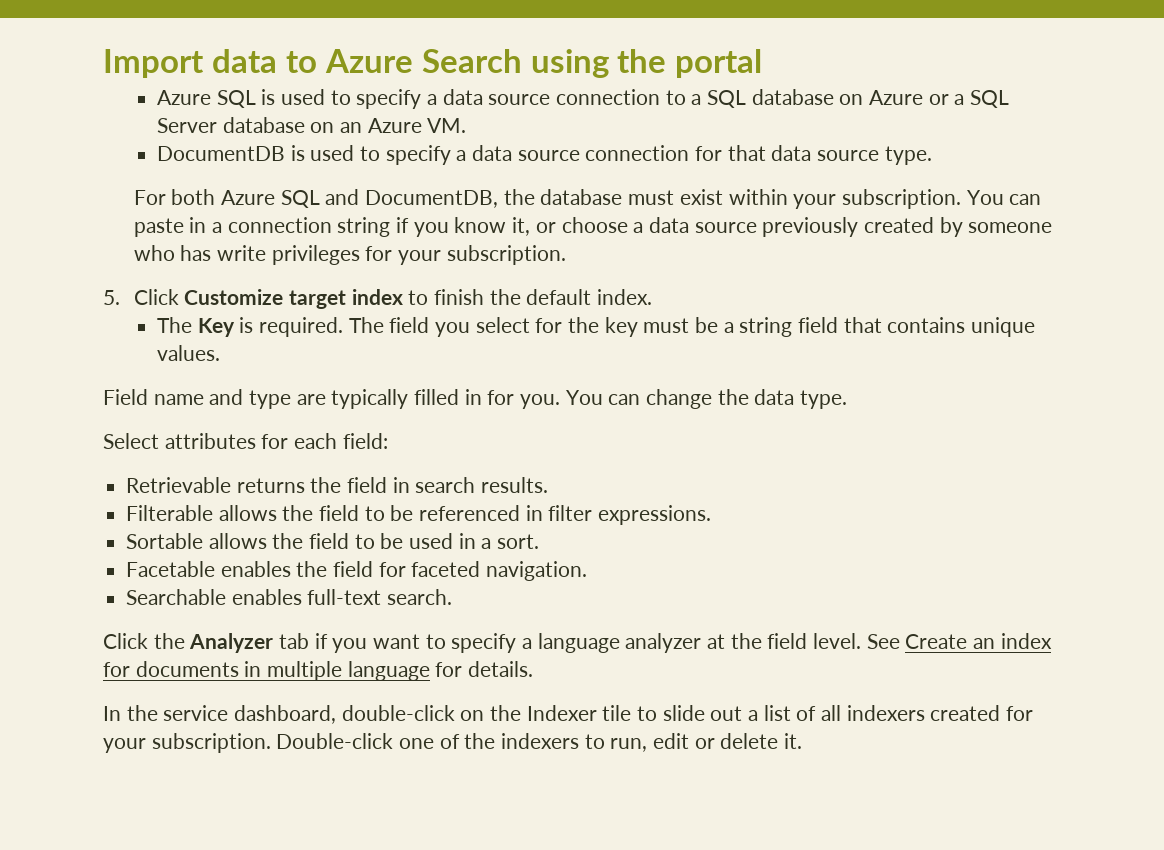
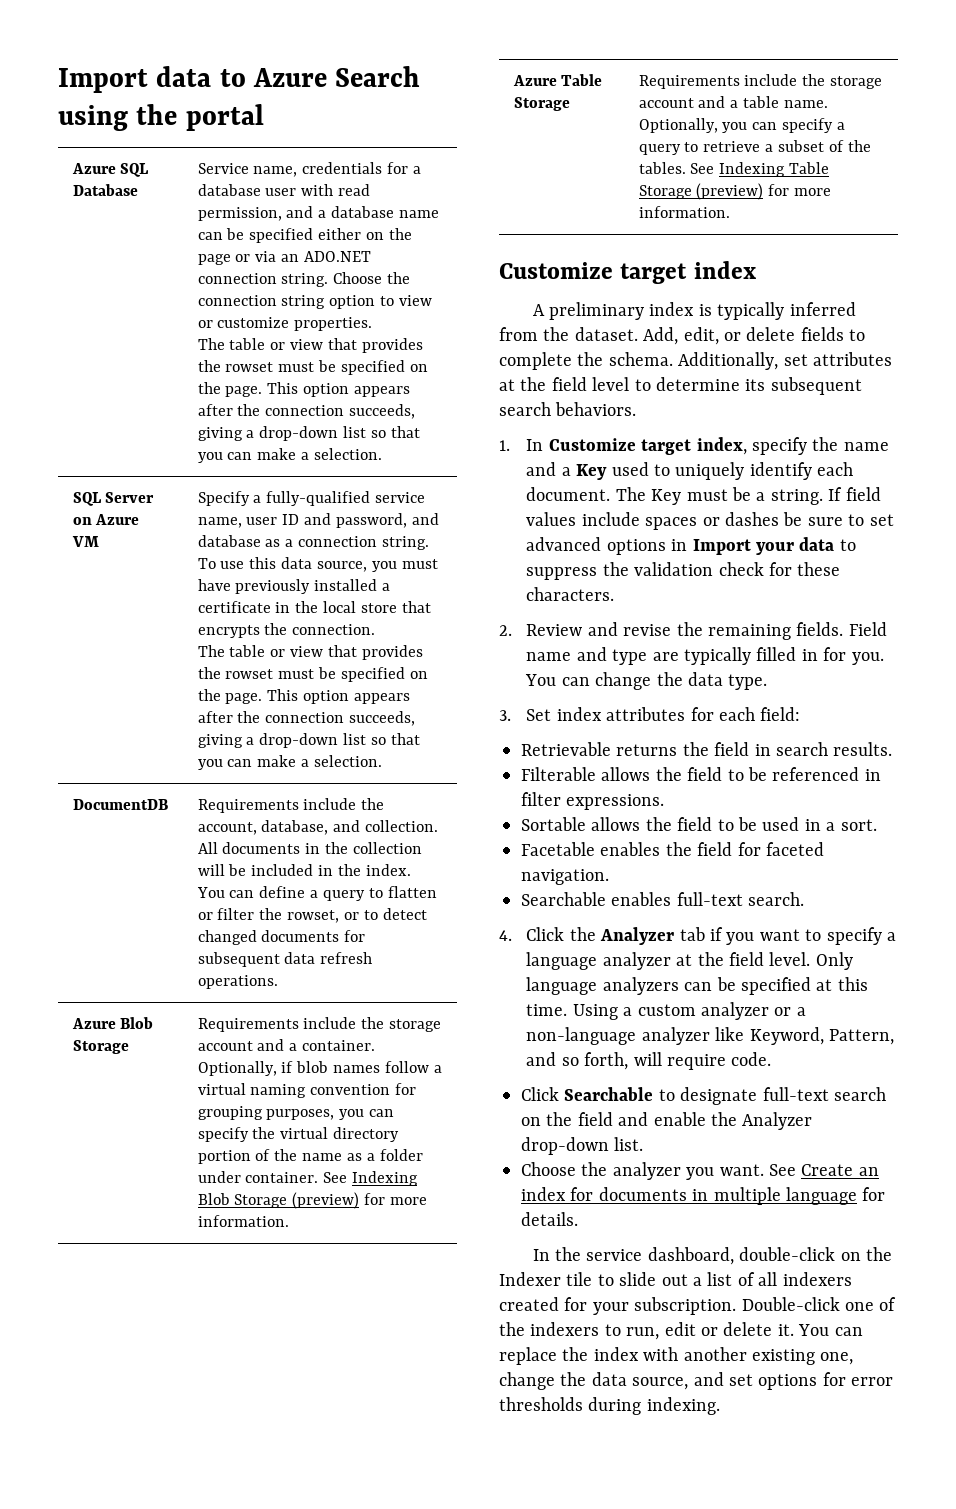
- Azure SQL is used to specify a data source connection to a SQL database on Azure or a SQL Server database on an Azure VM.
- DocumentDB is used to specify a data source connection for that data source type.
- For both Azure SQL and DocumentDB, the database must exist within your subscription. You can paste in a connection string if you know it, or choose a data source previously created by someone who has write privileges for your subscription.
- 5. Click Customize target index to finish the default index.
- The Key is required. The field you select for the key must be a string field that contains unique values.
- Field name and type are typically filled in for you.
+ Azure SQL Database | Service name, credentials for a database user with read permission, and a database name can be specified either on the page or via an ADO.NET connection string. Choose the connection string option to view or customize properties.
+ The table or view that provides the rowset must be specified on the page. This option appears after the connection succeeds, giving a drop-down list so that you can make a selection.
+ SQL Server on Azure VM | Specify a fully-qualified service name, user ID and password, and database as a connection string. To use this data source, you must have previously installed a certificate in the local store that encrypts the connection.
+ The table or view that provides the rowset must be specified on the page. This option appears after the connection succeeds, giving a drop-down list so that you can make a selection.
+ DocumentDB | Requirements include the account, database, and collection. All documents in the collection will be included in the index. You can define a query to flatten or filter the rowset, or to detect changed documents for subsequent data refresh operations.
+ Azure Blob Storage | Requirements include the storage account and a container. Optionally, if blob names follow a virtual naming convention for grouping purposes, you can specify the virtual directory portion of the name as a folder under container. See Indexing Blob Storage (preview) for more information.
+ Azure Table Storage | Requirements include the storage account and a table name. Optionally, you can specify a query to retrieve a subset of the tables. See Indexing Table Storage (preview) for more information.
+ Customize target index
+ A preliminary index is typically inferred from the dataset. Add, edit, or delete fields to complete the schema. Additionally, set attributes at the field level to determine its subsequent search behaviors.
+ 1. In Customize target index, specify the name and a Key used to uniquely identify each document. The Key must be a string. If field values include spaces or dashes be sure to set advanced options in Import your data to suppress the validation check for these characters.
+ 2. Review and revise the remaining fields. Field name and type are typically filled in for you.
- Select attributes for each field:
+ 3. Set index attributes for each field:
- Click the Analyzer tab if you want to specify a language analyzer at the field level.
+ 4. Click the Analyzer tab if you want to specify a language analyzer at the field level.
+ Only language analyzers can be specified at this time. Using a custom analyzer or a non-language analyzer like Keyword, Pattern, and so forth, will require code.
+ Click Searchable to designate full-text search on the field and enable the Analyzer drop-down list.
+ Choose the analyzer you want.
+ You can replace the index with another existing one, change the data source, and set options for error thresholds during indexing.

